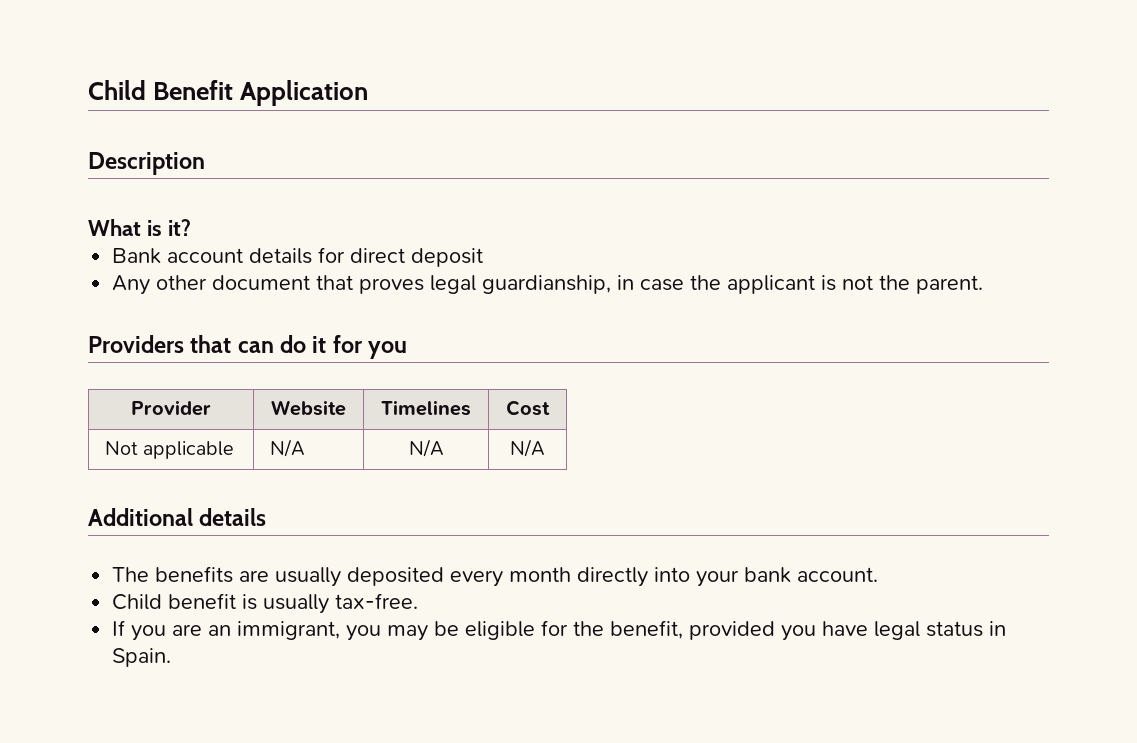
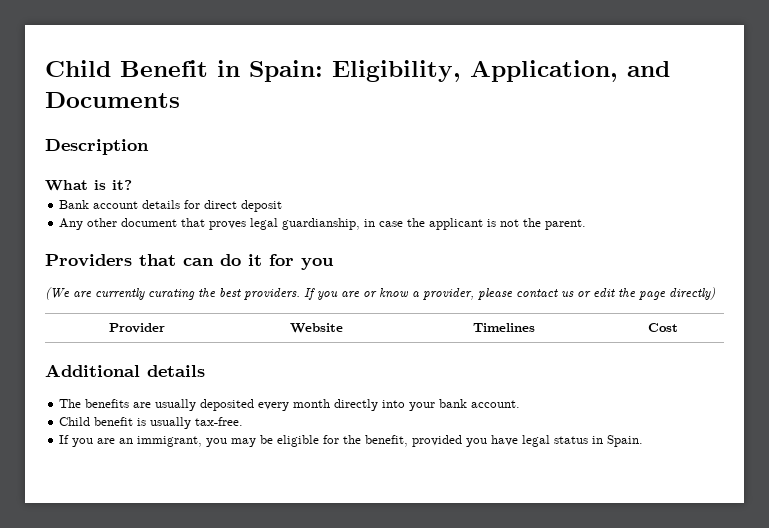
- Child Benefit Application
+ Child Benefit in Spain: Eligibility, Application, and Documents
+ (We are currently curating the best providers. If you are or know a provider, please contact us or edit the page directly)
- Not applicable | N/A | N/A | N/A

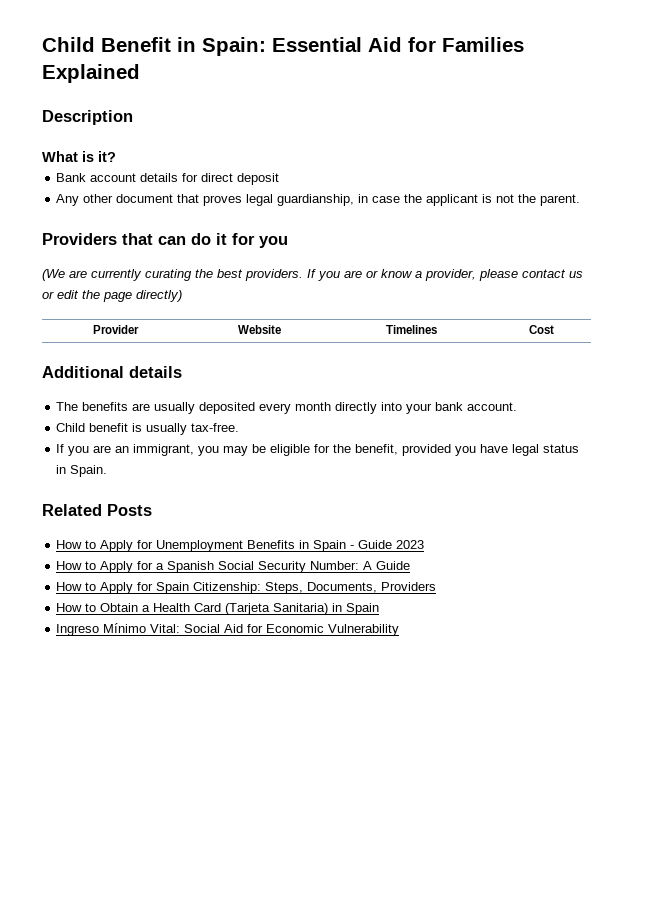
- Child Benefit in Spain: Eligibility, Application, and Documents
+ Child Benefit in Spain: Essential Aid for Families Explained
+ Related Posts
+ How to Apply for Unemployment Benefits in Spain - Guide 2023
+ How to Apply for a Spanish Social Security Number: A Guide
+ How to Apply for Spain Citizenship: Steps, Documents, Providers
+ How to Obtain a Health Card (Tarjeta Sanitaria) in Spain
+ Ingreso Mínimo Vital: Social Aid for Economic Vulnerability

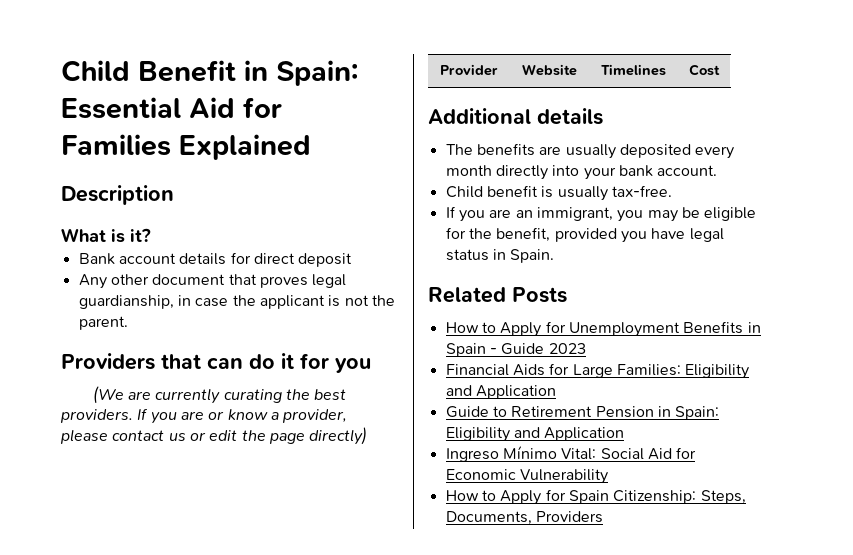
- How to Apply for a Spanish Social Security Number: A Guide
+ Financial Aids for Large Families: Eligibility and Application
+ Guide to Retirement Pension in Spain: Eligibility and Application
+ Ingreso Mínimo Vital: Social Aid for Economic Vulnerability
- How to Obtain a Health Card (Tarjeta Sanitaria) in Spain
- Ingreso Mínimo Vital: Social Aid for Economic Vulnerability

